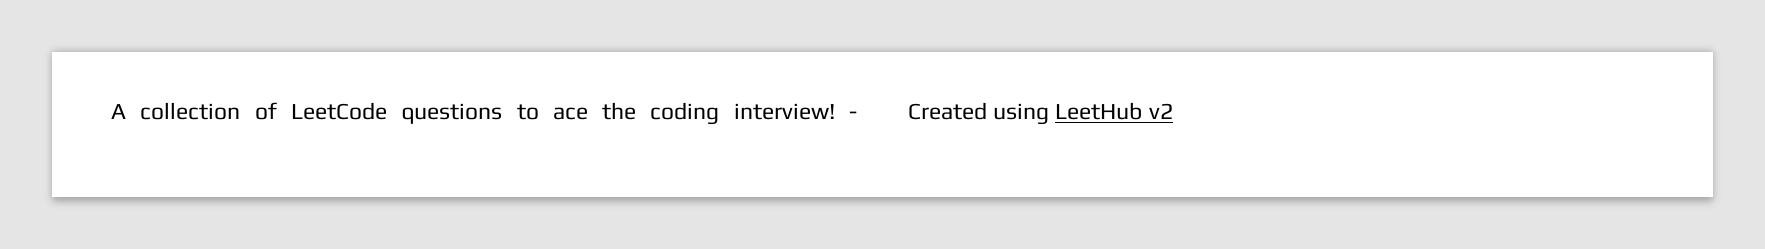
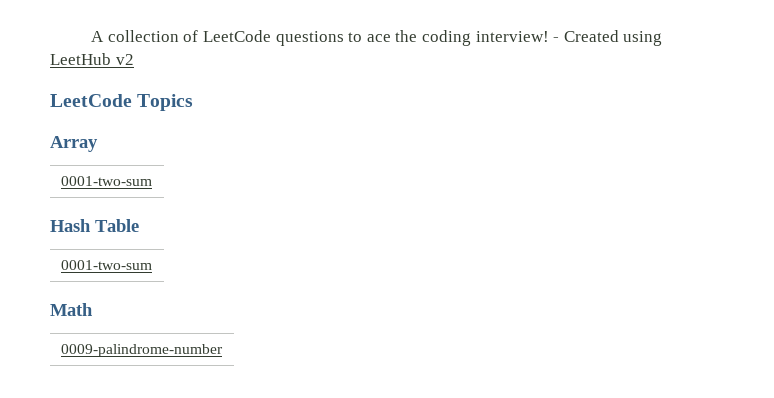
+ LeetCode Topics
+ Array
+ 0001-two-sum
+ Hash Table
+ 0001-two-sum
+ Math
+ 0009-palindrome-number

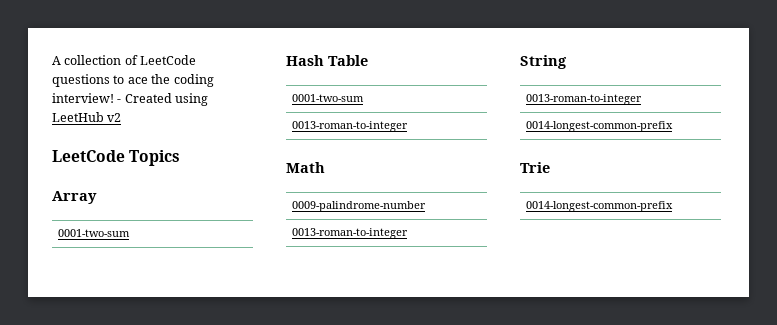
  Hash Table
  0001-two-sum
+ 0013-roman-to-integer
  0009-palindrome-number
+ 0013-roman-to-integer
+ String
+ 0013-roman-to-integer
+ 0014-longest-common-prefix
+ Trie
+ 0014-longest-common-prefix

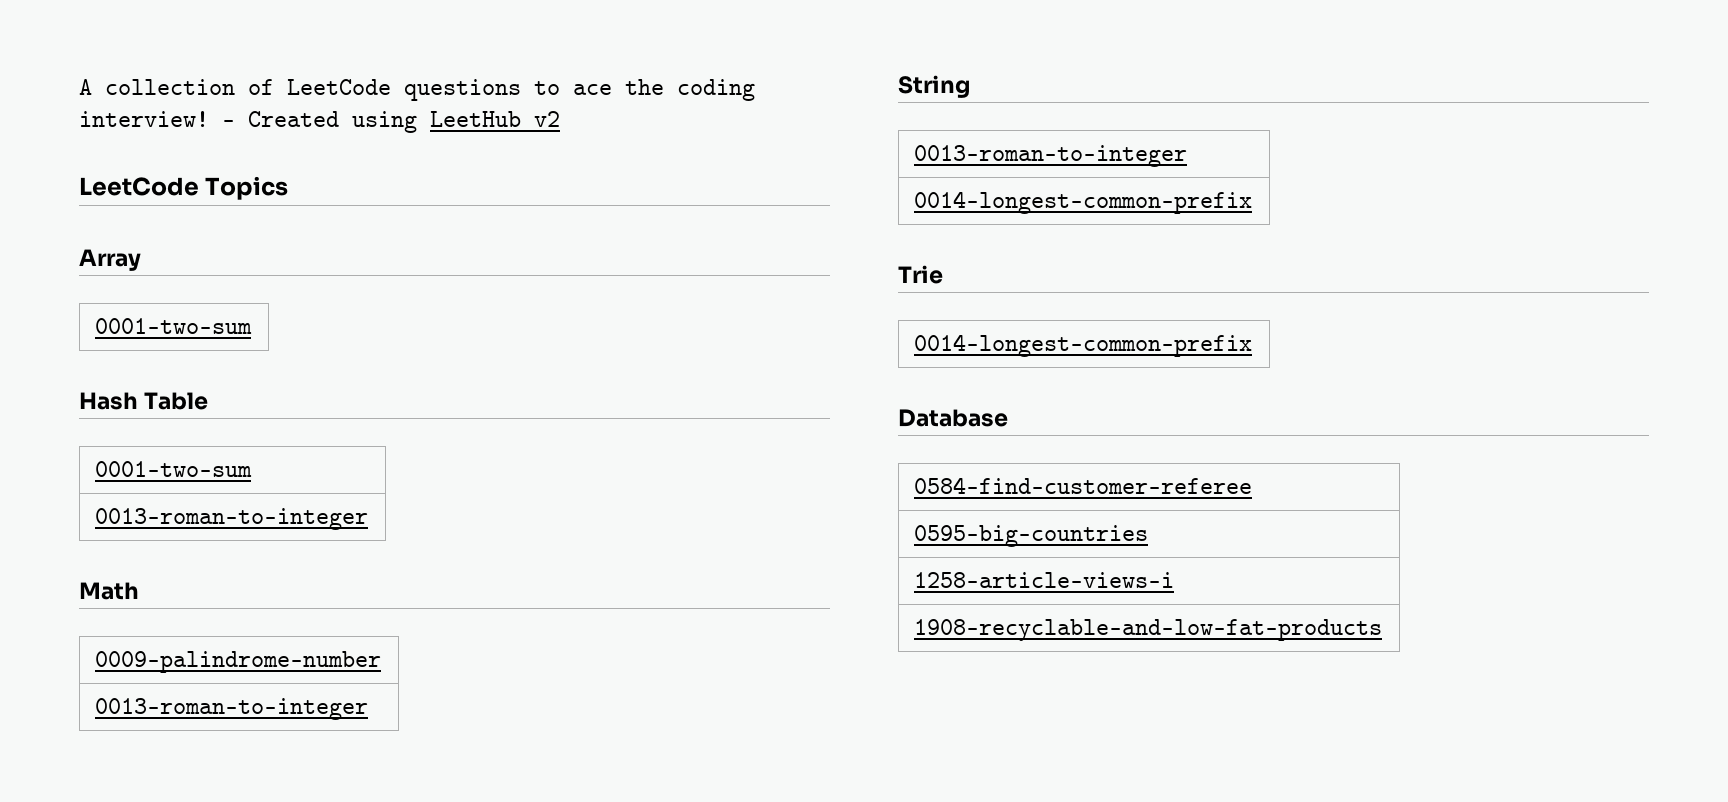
+ Database
+ 0584-find-customer-referee
+ 0595-big-countries
+ 1258-article-views-i
+ 1908-recyclable-and-low-fat-products

